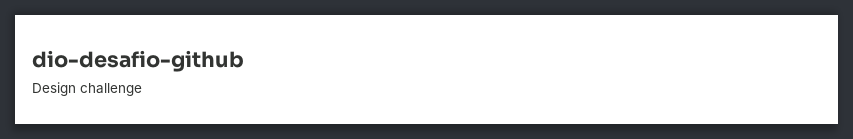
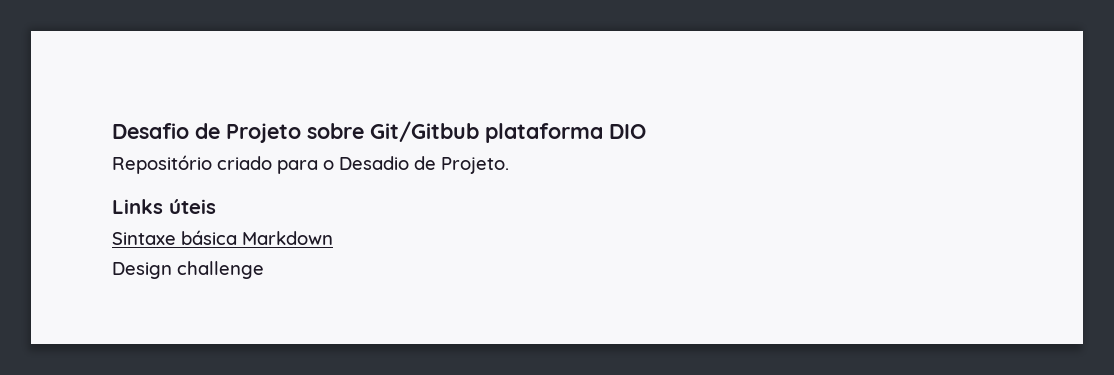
- dio-desafio-github
+ Desafio de Projeto sobre Git/Gitbub plataforma DIO
+ Repositório criado para o Desadio de Projeto.
+ Links úteis
+ Sintaxe básica Markdown

